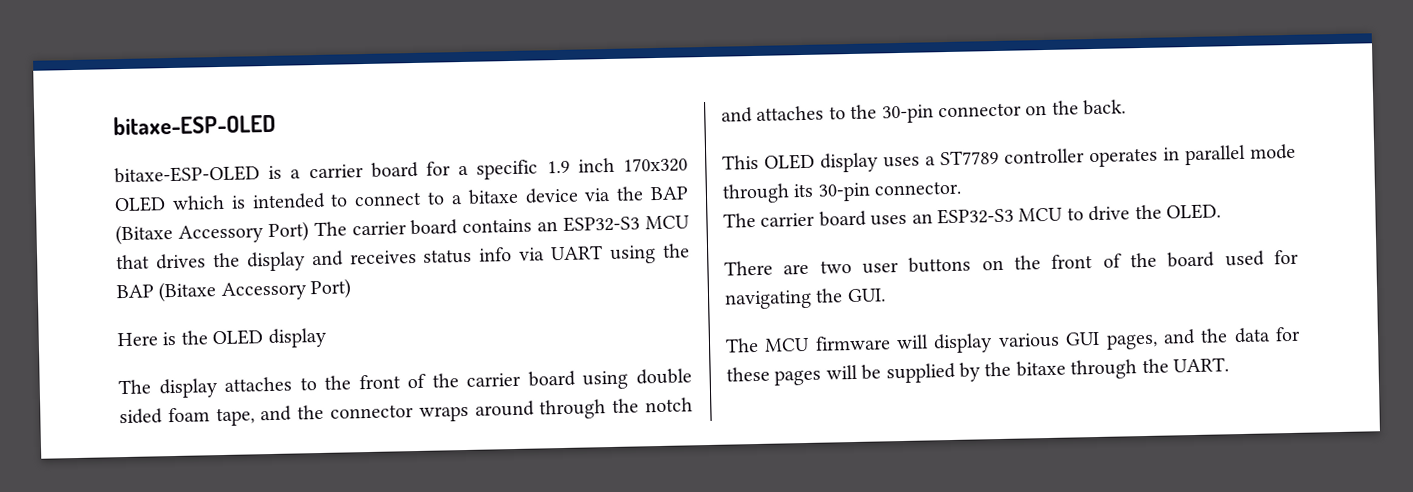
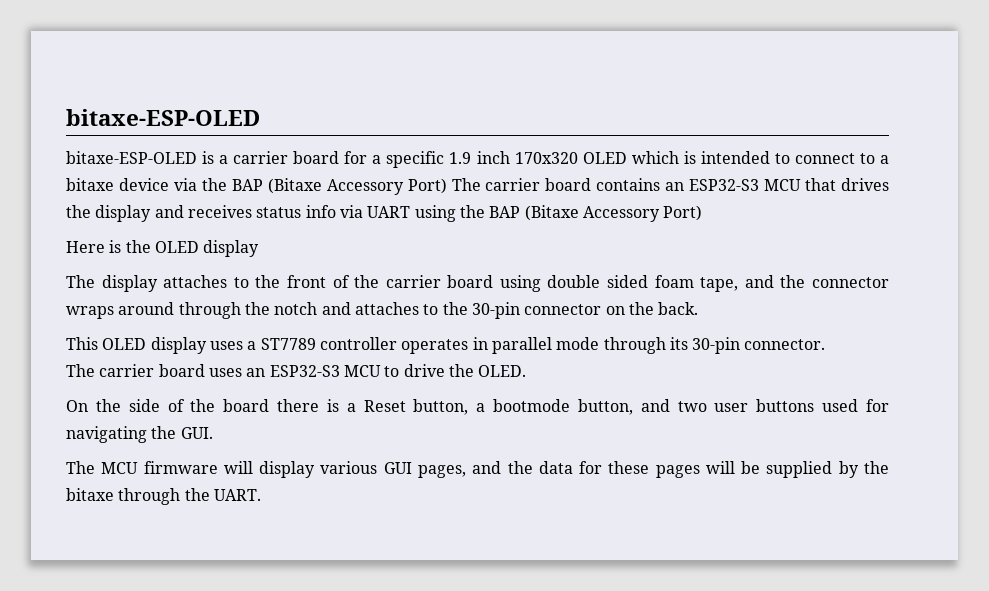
- There are two user buttons on the front of the board used for navigating the GUI.
+ On the side of the board there is a Reset button, a bootmode button, and two user buttons used for navigating the GUI.

